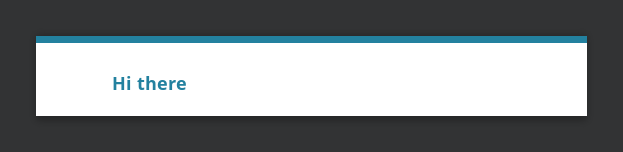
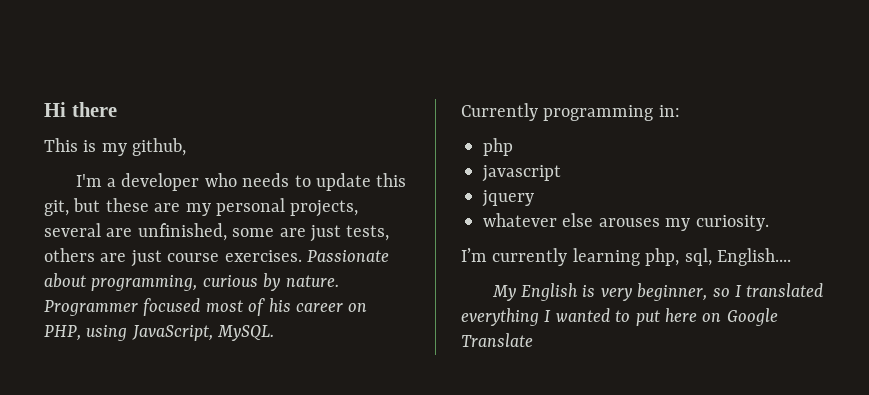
+ This is my github,
+ I'm a developer who needs to update this git, but these are my personal projects, several are unfinished, some are just tests, others are just course exercises. Passionate about programming, curious by nature. Programmer focused most of his career on PHP, using JavaScript, MySQL.
+ Currently programming in:
+ php
+ javascript
+ jquery
+ whatever else arouses my curiosity.
+ I’m currently learning php, sql, English....
+ My English is very beginner, so I translated everything I wanted to put here on Google Translate

